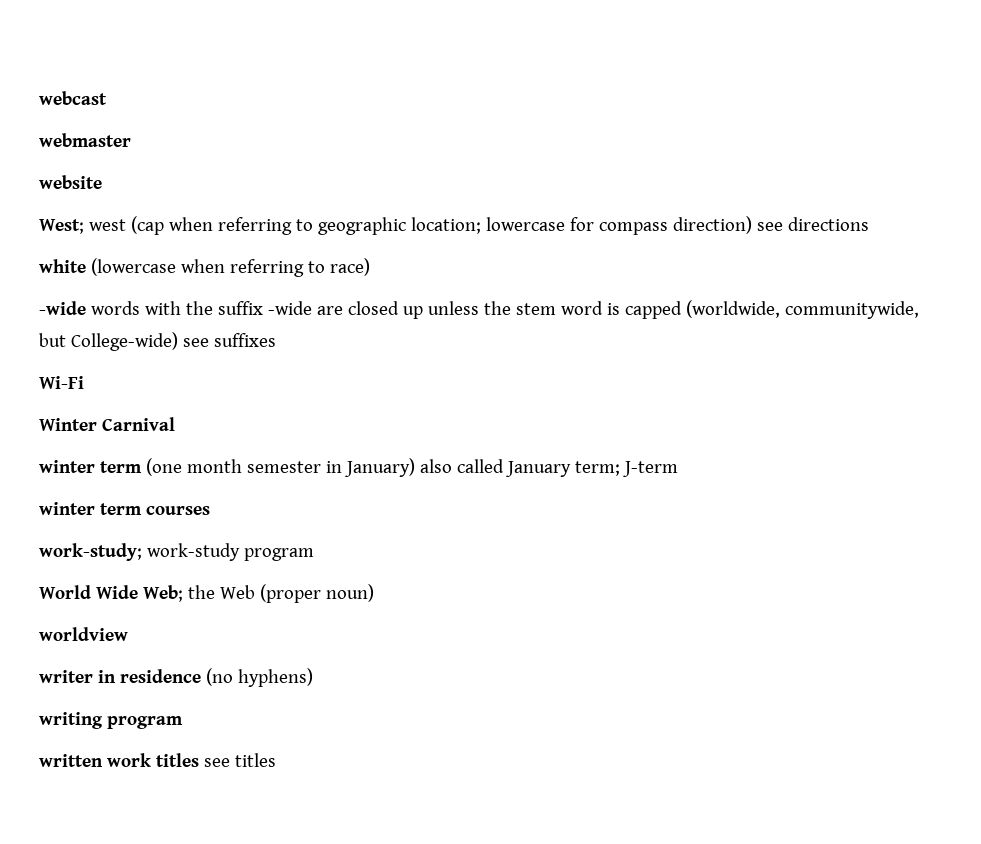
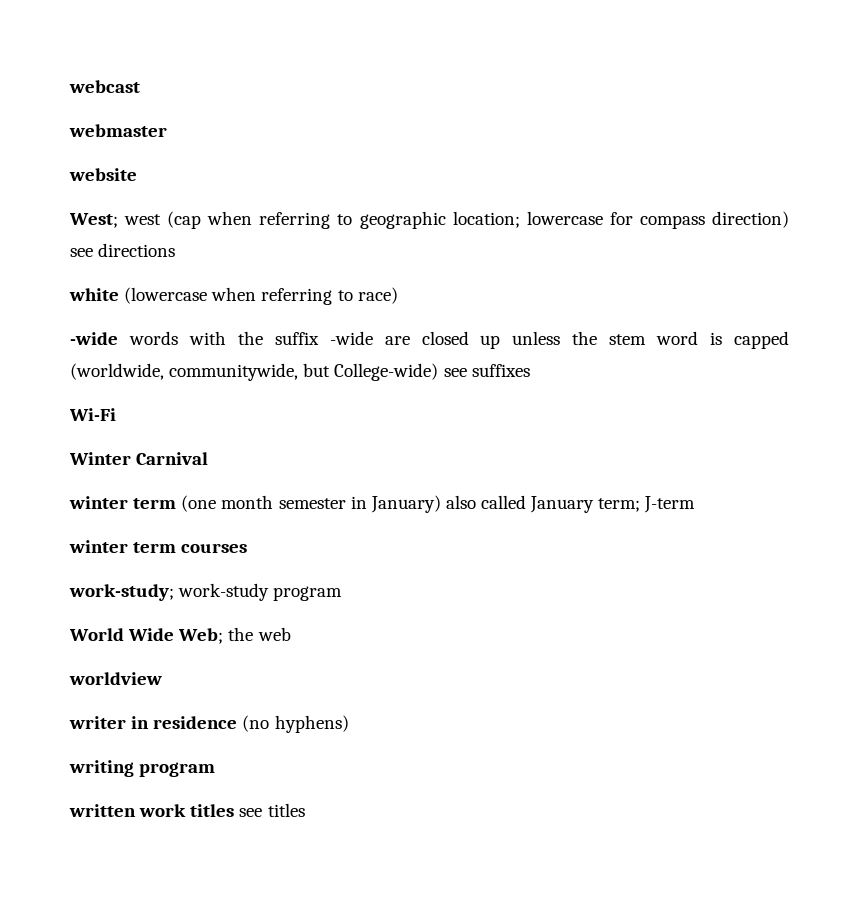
- World Wide Web; the Web (proper noun)
+ World Wide Web; the web

